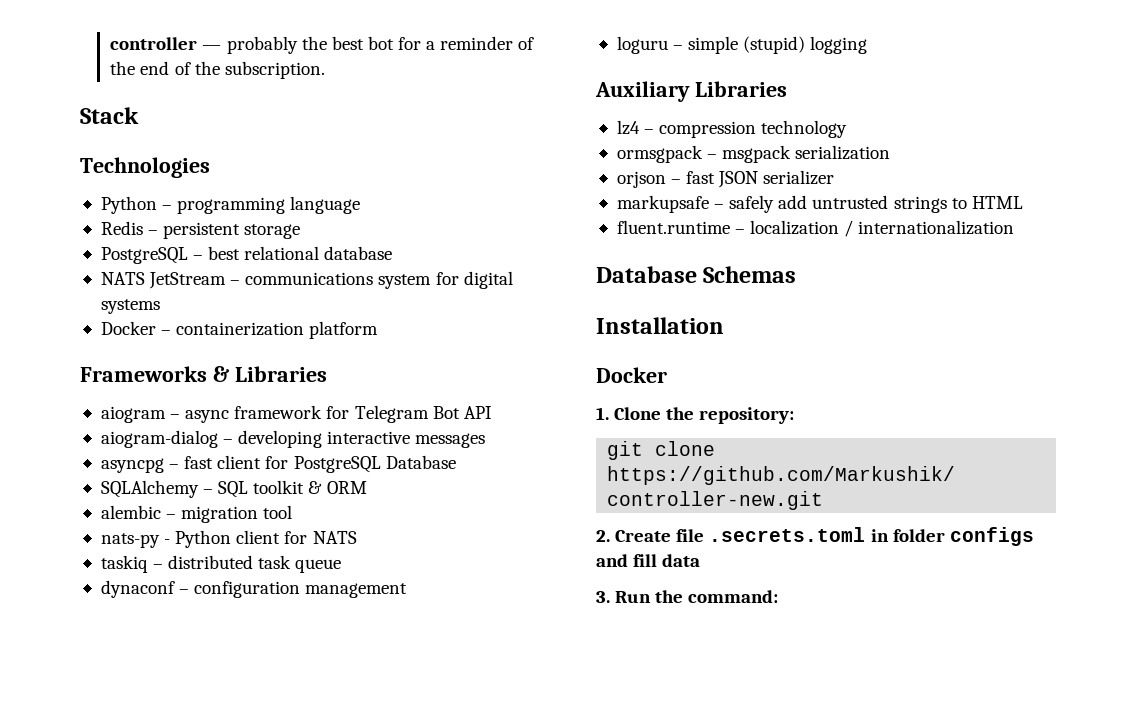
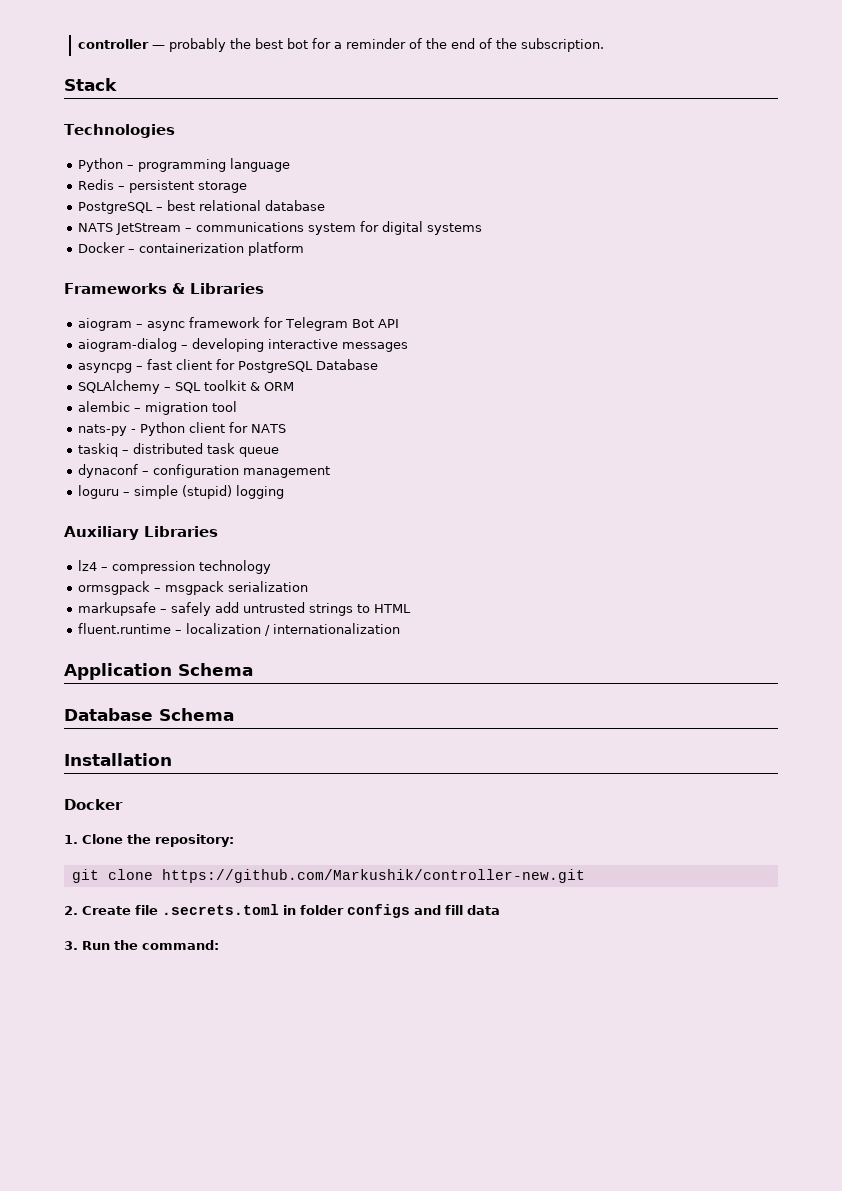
- orjson – fast JSON serializer
- Database Schemas
+ Application Schema
+ Database Schema

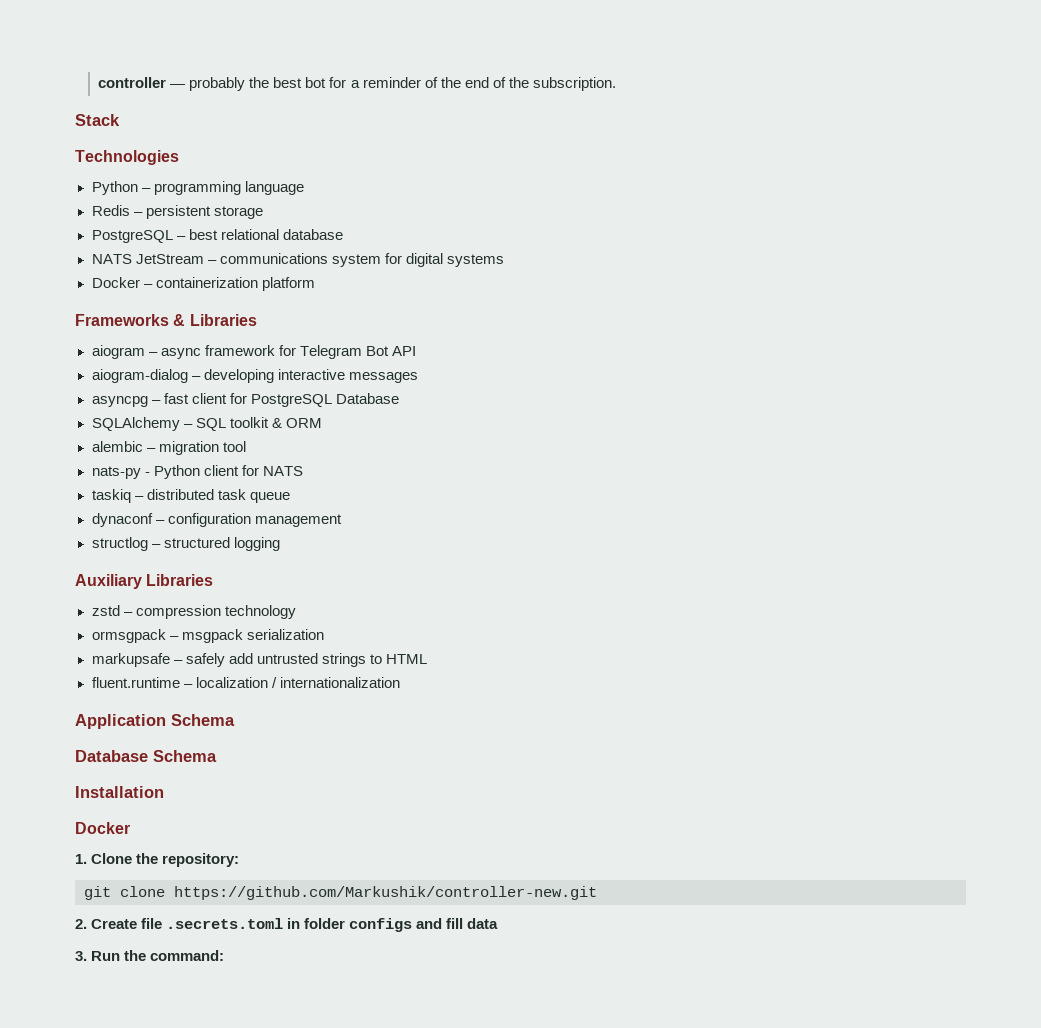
- loguru – simple (stupid) logging
+ structlog – structured logging
- lz4 – compression technology
+ zstd – compression technology

